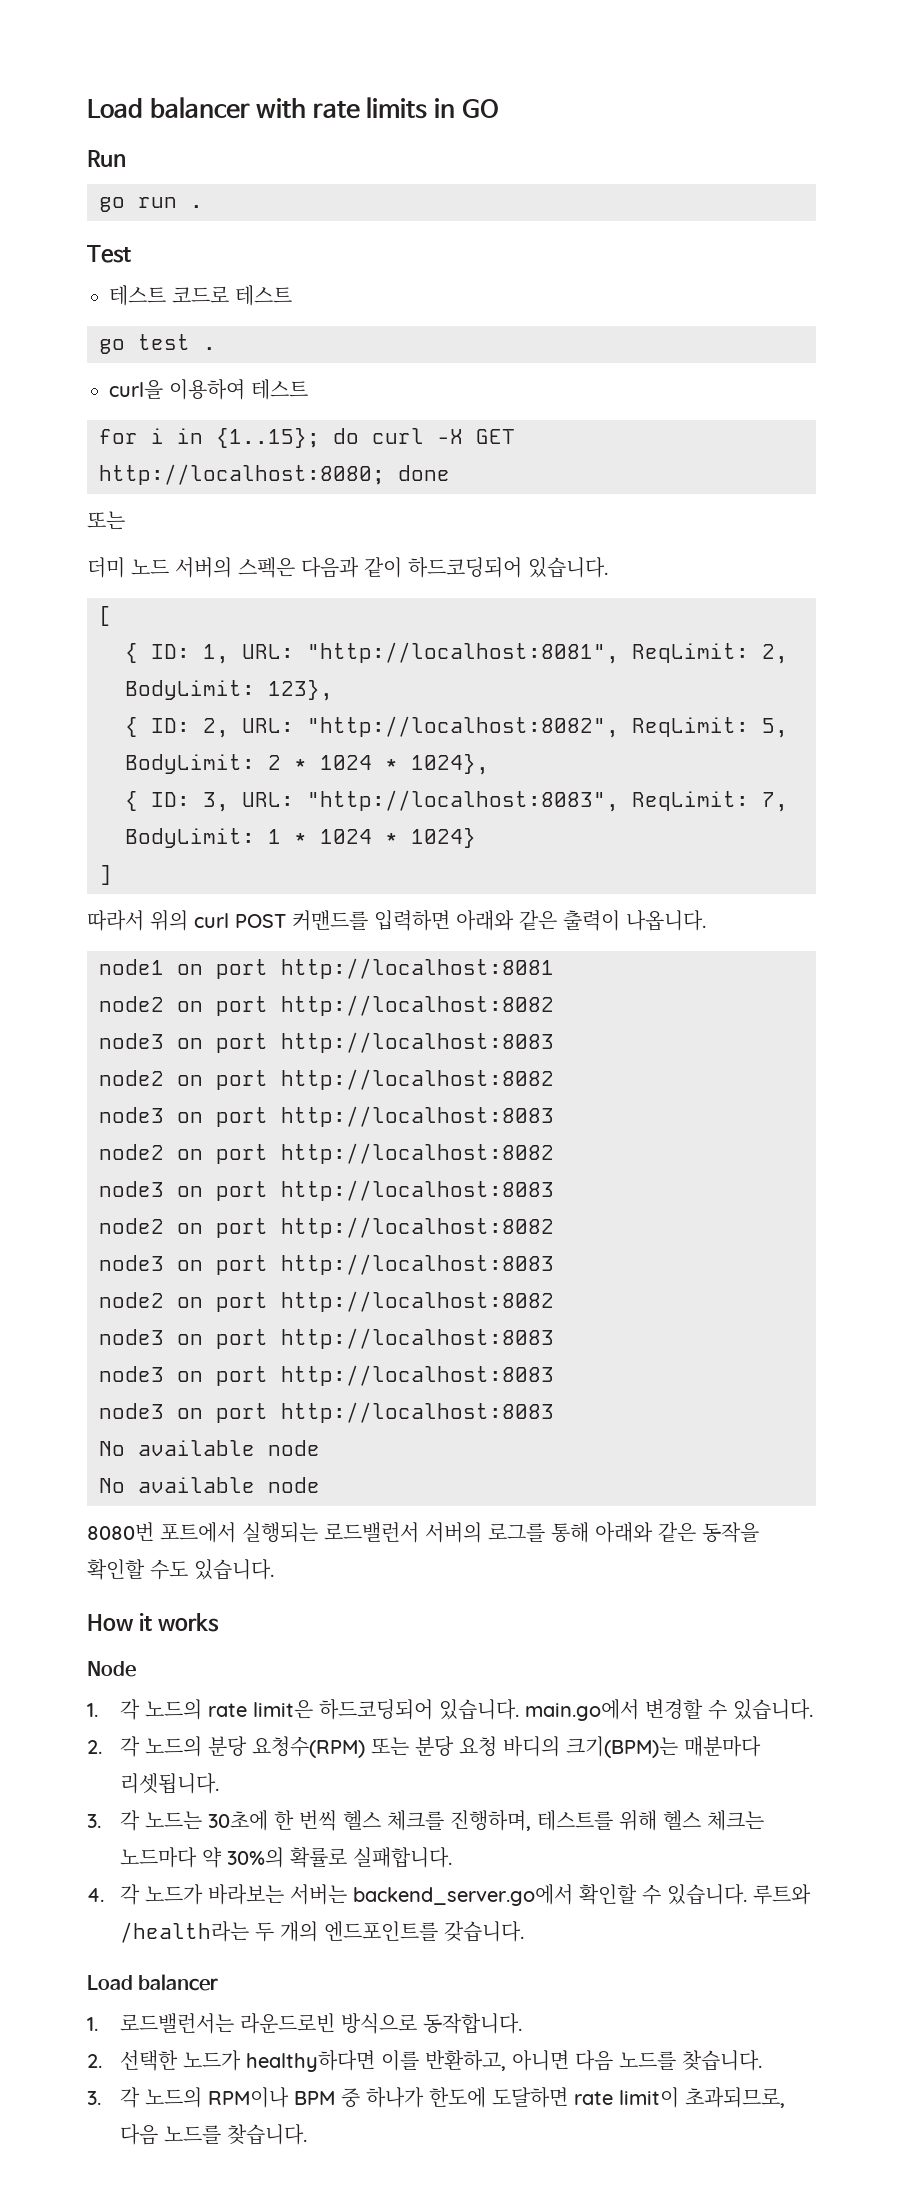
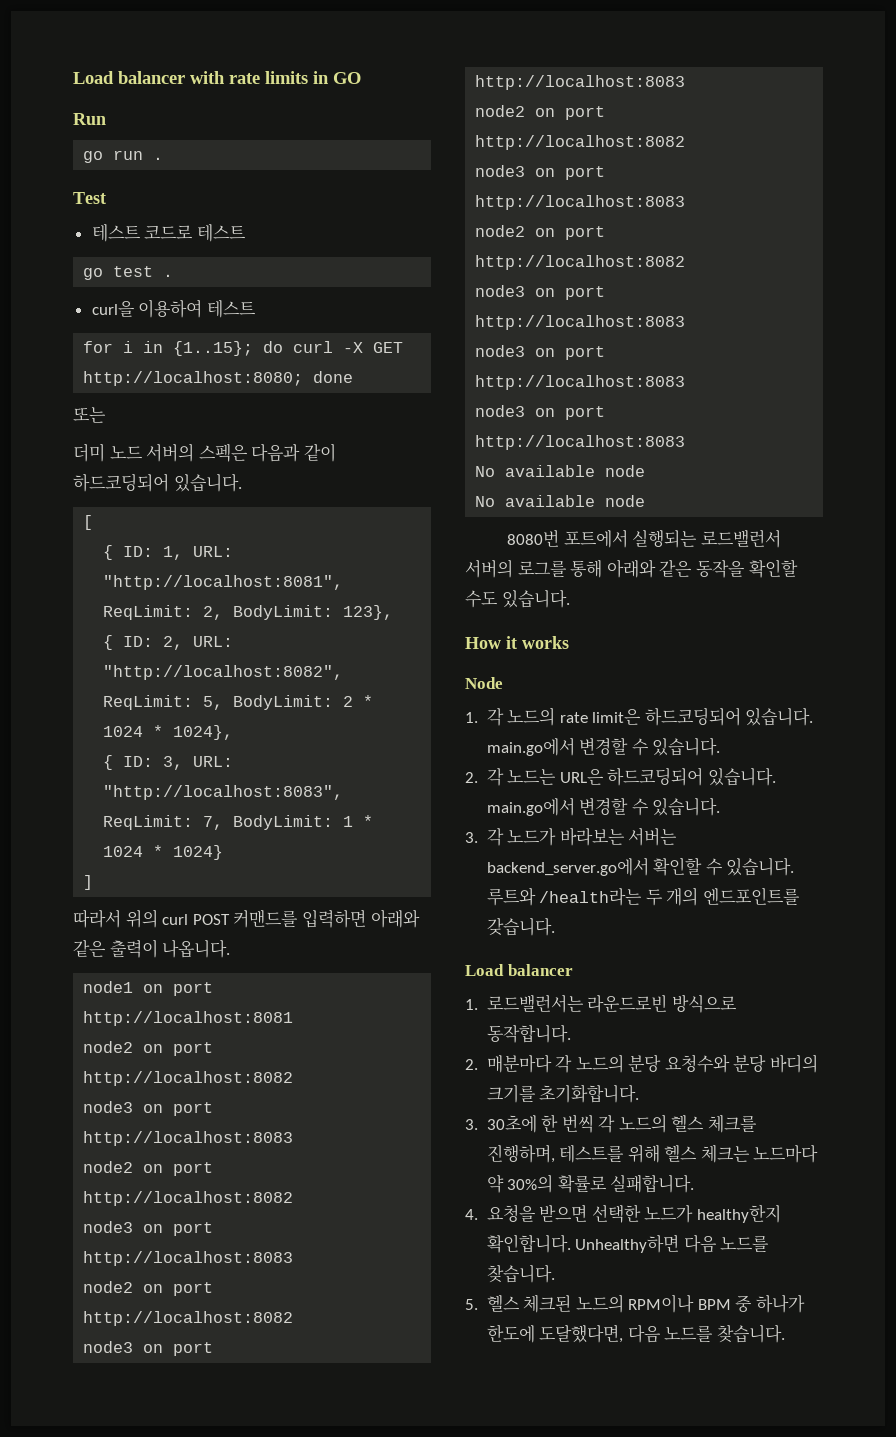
- 2. 각 노드의 분당 요청수(RPM) 또는 분당 요청 바디의 크기(BPM)는 매분마다 리셋됩니다.
- 3. 각 노드는 30초에 한 번씩 헬스 체크를 진행하며, 테스트를 위해 헬스 체크는 노드마다 약 30%의 확률로 실패합니다.
- 4. 각 노드가 바라보는 서버는 backend_server.go에서 확인할 수 있습니다.
+ 2. 각 노드는 URL은 하드코딩되어 있습니다. main.go에서 변경할 수 있습니다.
+ 3. 각 노드가 바라보는 서버는 backend_server.go에서 확인할 수 있습니다.
- 2. 선택한 노드가 healthy하다면 이를 반환하고, 아니면 다음 노드를 찾습니다.
+ 2. 매분마다 각 노드의 분당 요청수와 분당 바디의 크기를 초기화합니다.
+ 3. 30초에 한 번씩 각 노드의 헬스 체크를 진행하며, 테스트를 위해 헬스 체크는 노드마다 약 30%의 확률로 실패합니다.
+ 4. 요청을 받으면 선택한 노드가 healthy한지 확인합니다. Unhealthy하면 다음 노드를 찾습니다.
- 3. 각 노드의 RPM이나 BPM 중 하나가 한도에 도달하면 rate limit이 초과되므로, 다음 노드를 찾습니다.
+ 5. 헬스 체크된 노드의 RPM이나 BPM 중 하나가 한도에 도달했다면, 다음 노드를 찾습니다.

